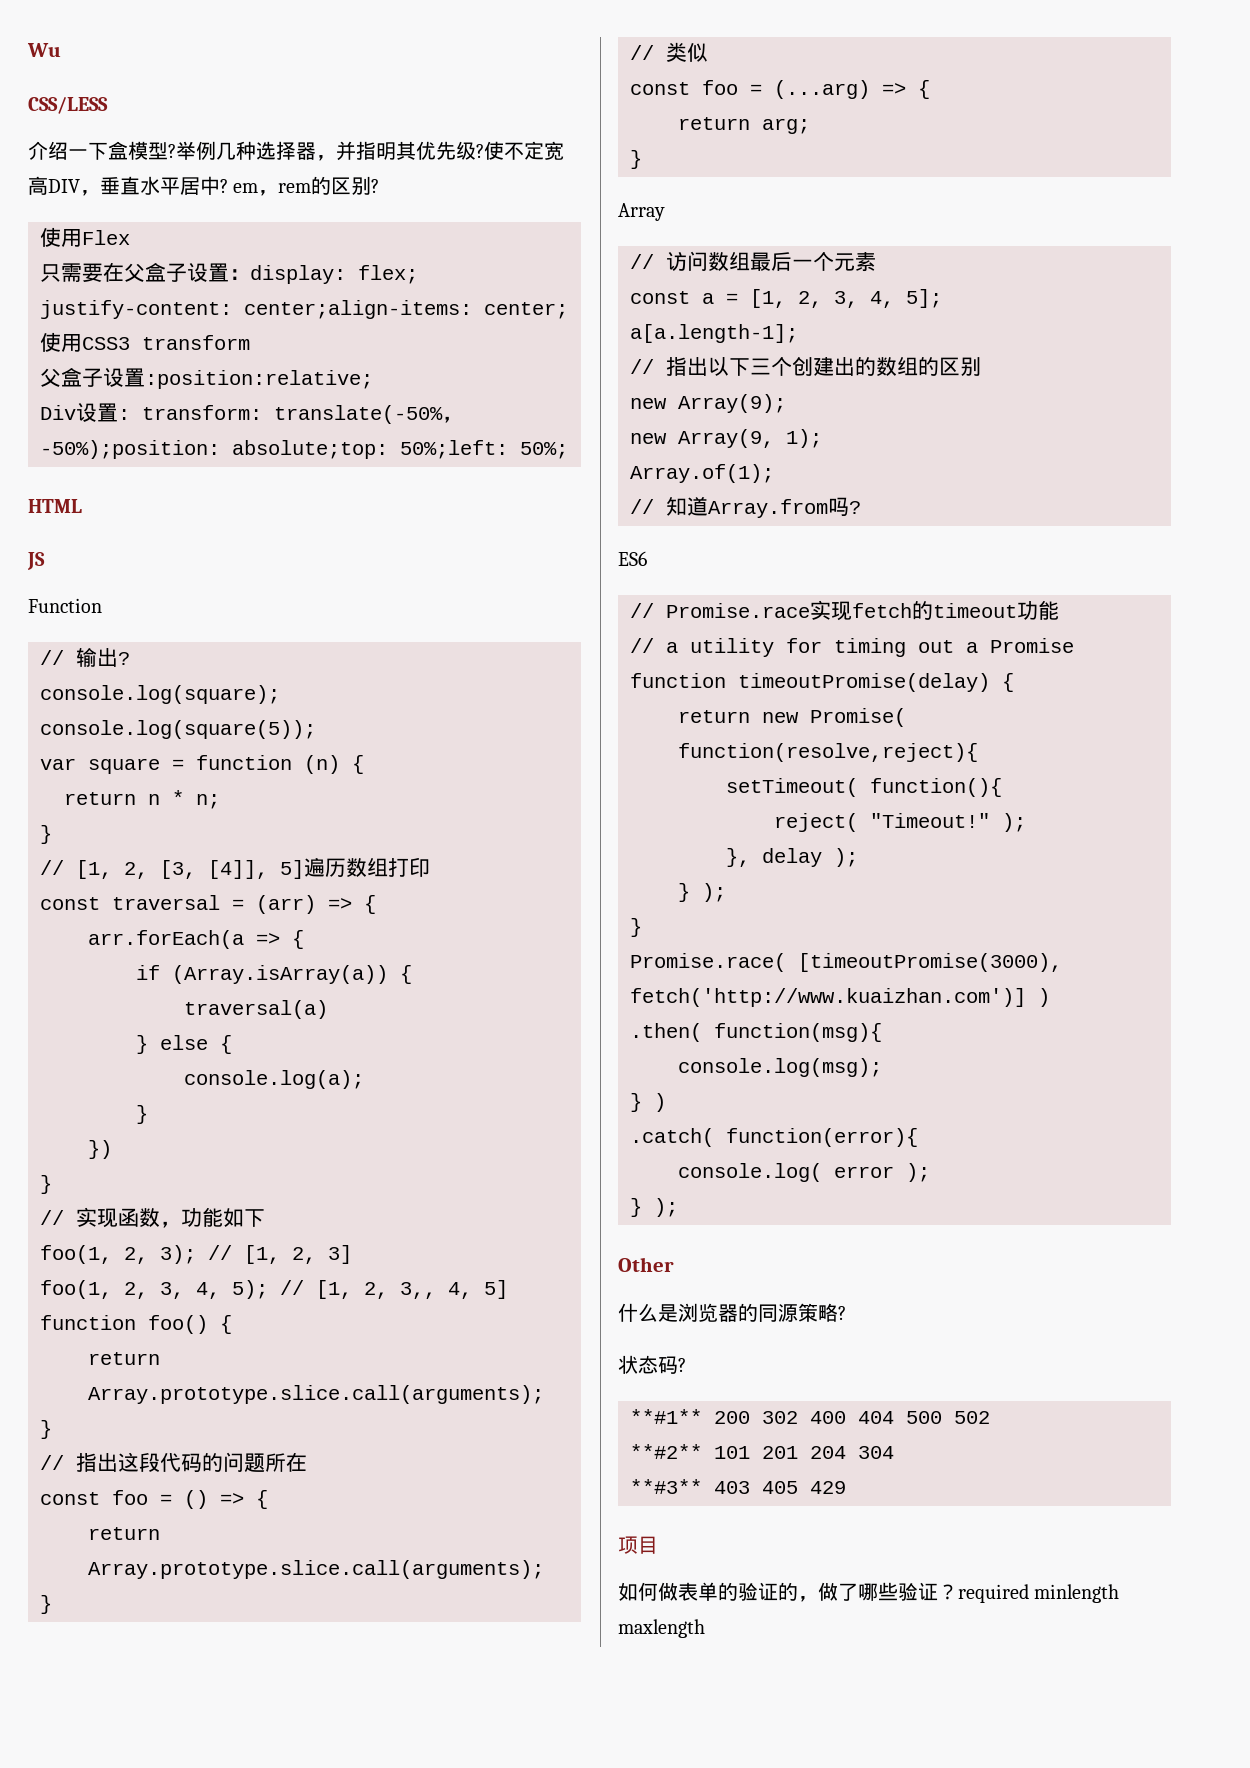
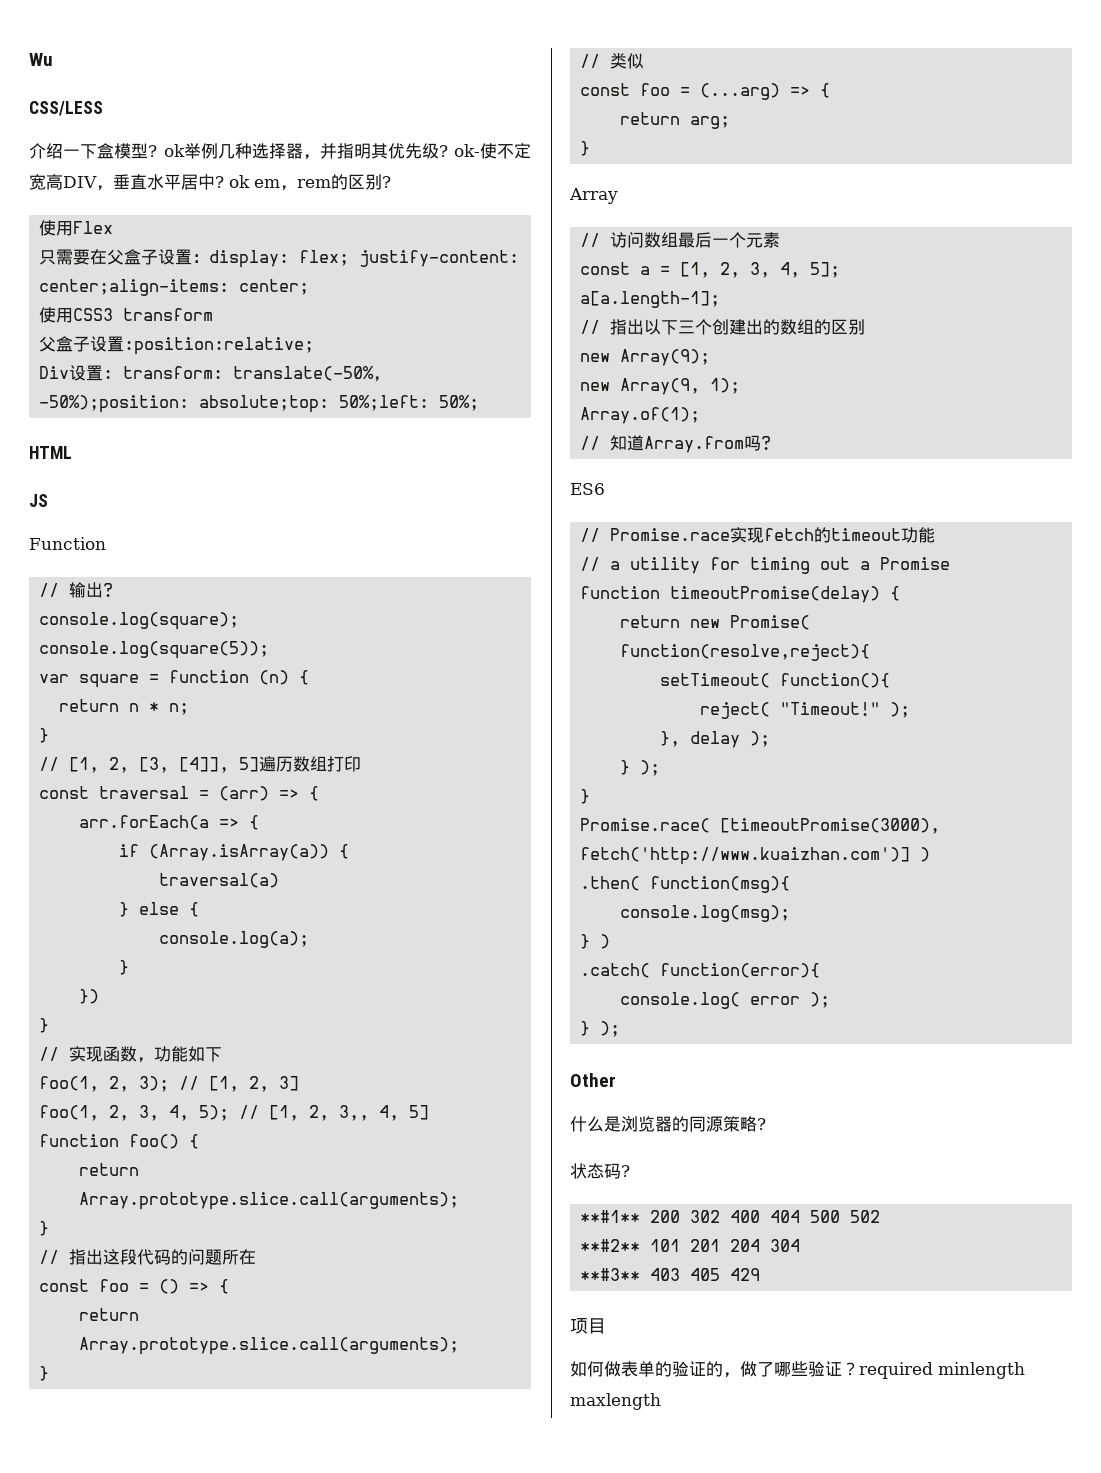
- 介绍一下盒模型?举例几种选择器，并指明其优先级?使不定宽高DIV，垂直水平居中? em，rem的区别?
+ 介绍一下盒模型? ok举例几种选择器，并指明其优先级? ok-使不定宽高DIV，垂直水平居中? ok em，rem的区别?

